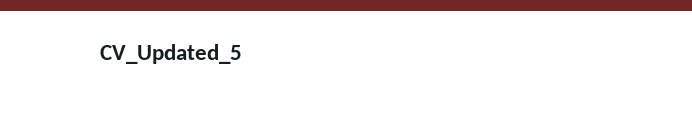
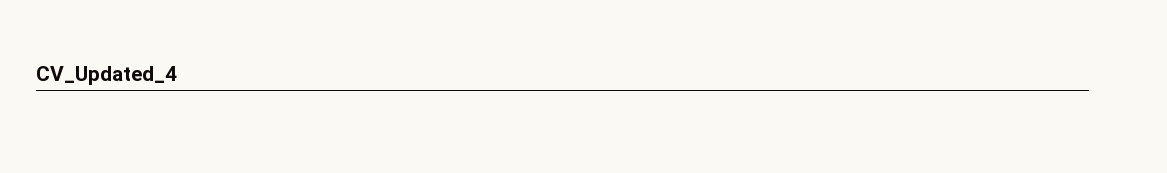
- CV_Updated_5
+ CV_Updated_4

